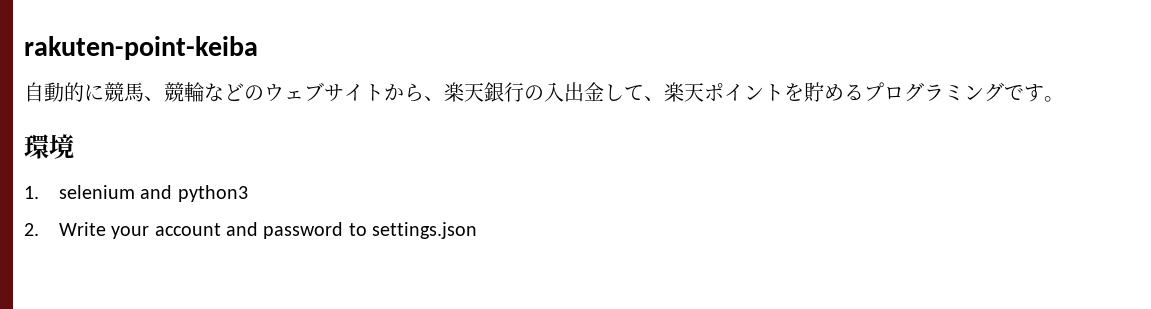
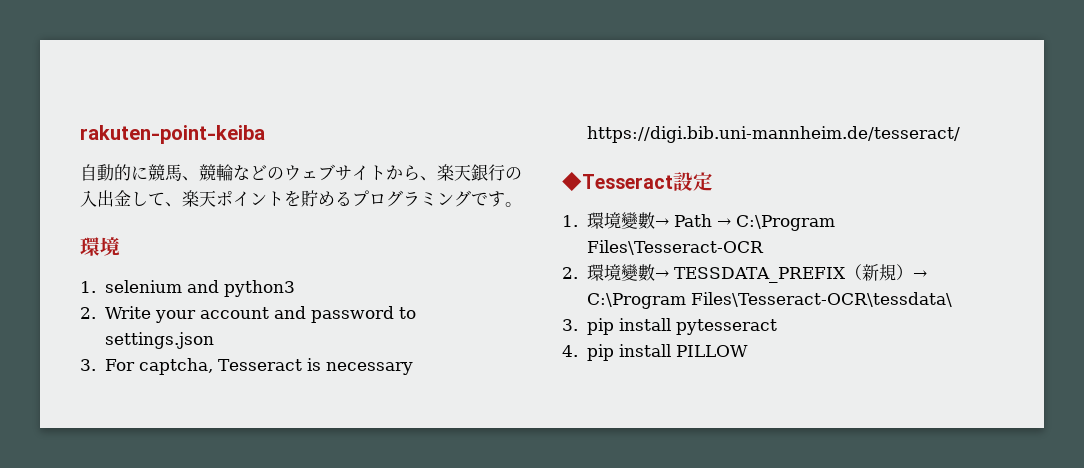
+ 3. For captcha, Tesseract is necessary https://digi.bib.uni-mannheim.de/tesseract/
+ ◆Tesseract設定
+ 1.環境變數→ Path → C:\Program Files\Tesseract-OCR
+ 2.環境變數→ TESSDATA_PREFIX（新規）→ C:\Program Files\Tesseract-OCR\tessdata\
+ 3. pip install pytesseract
+ 4. pip install PILLOW

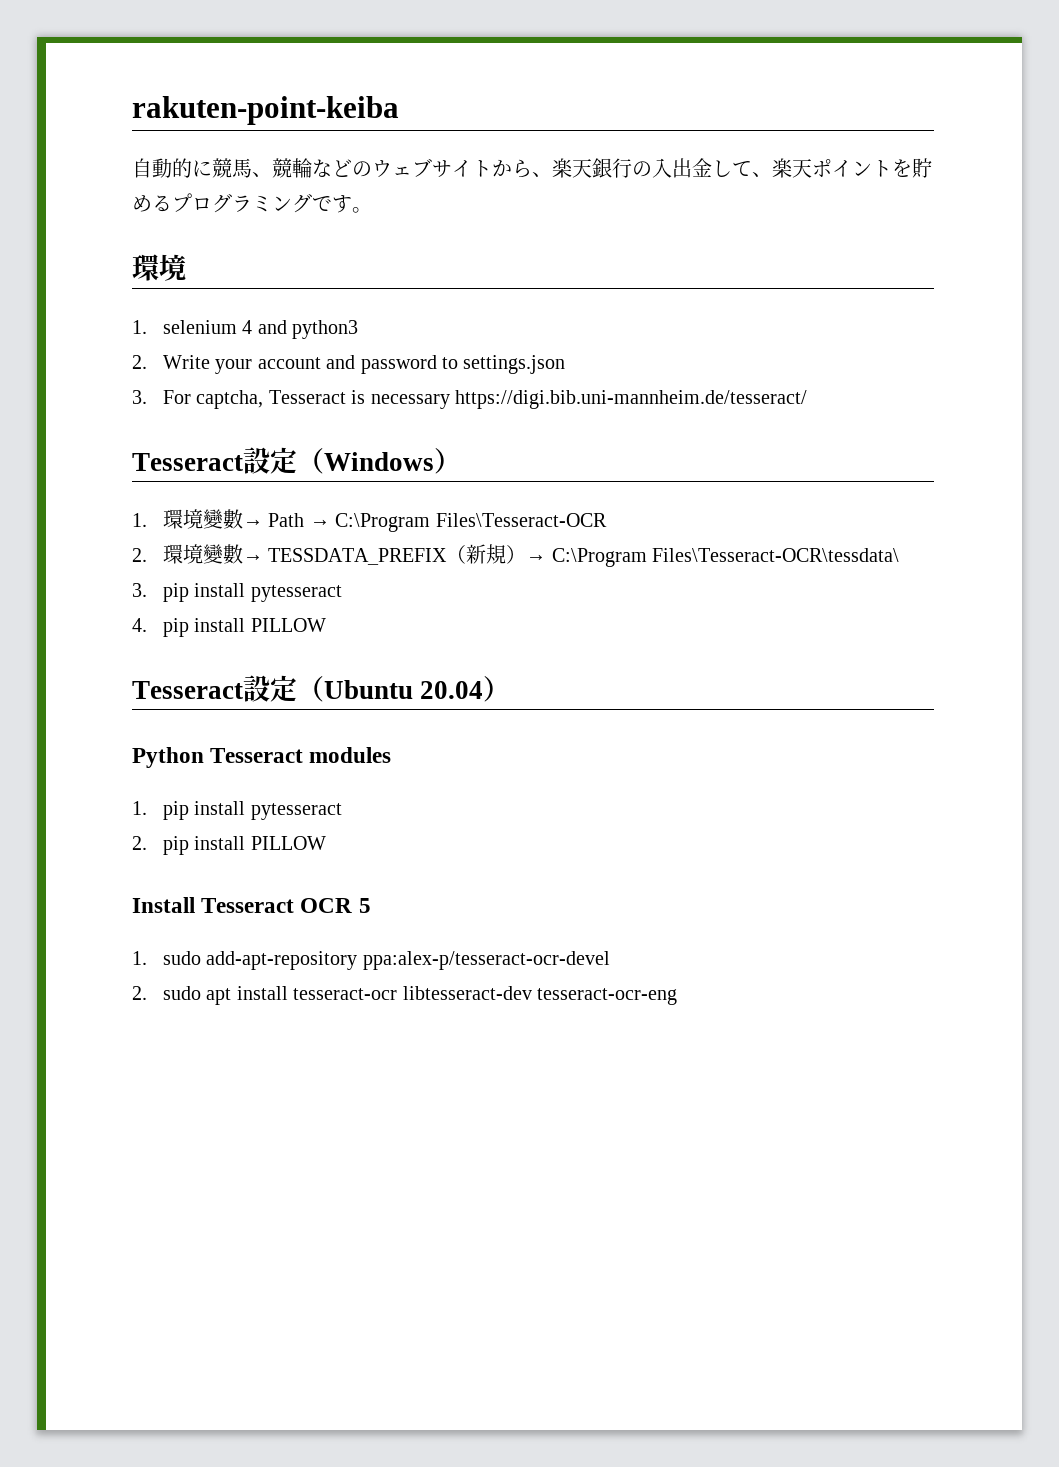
- 1. selenium and python3
+ 1. selenium 4 and python3
- ◆Tesseract設定
+ Tesseract設定（Windows）
+ Tesseract設定（Ubuntu 20.04）
+ Python Tesseract modules
+ 1. pip install pytesseract
+ 2. pip install PILLOW
+ Install Tesseract OCR 5
+ 1. sudo add-apt-repository ppa:alex-p/tesseract-ocr-devel
+ 2. sudo apt install tesseract-ocr libtesseract-dev tesseract-ocr-eng

